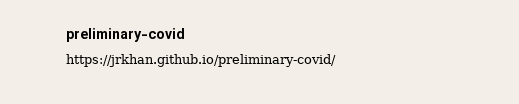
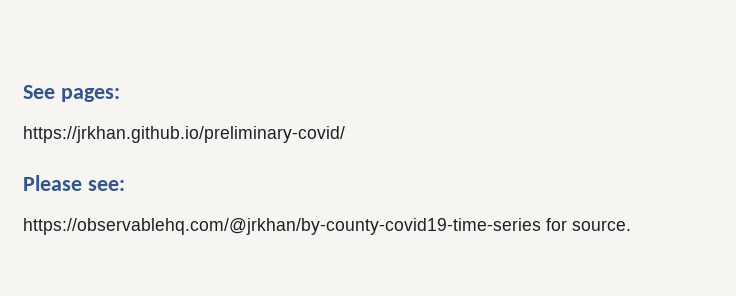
- preliminary-covid
+ See pages:
+ Please see:
+ https://observablehq.com/@jrkhan/by-county-covid19-time-series for source.

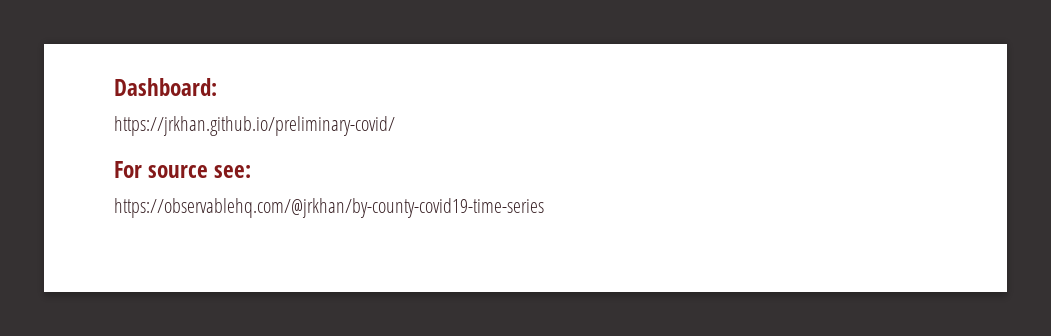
- See pages:
+ Dashboard:
- Please see:
+ For source see:
- https://observablehq.com/@jrkhan/by-county-covid19-time-series for source.
+ https://observablehq.com/@jrkhan/by-county-covid19-time-series

